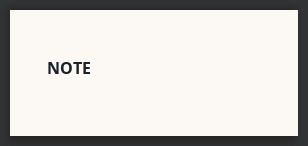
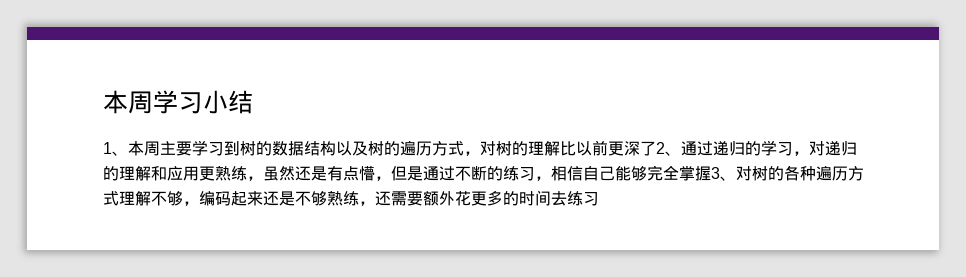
- NOTE
+ 本周学习小结
+ 1、本周主要学习到树的数据结构以及树的遍历方式，对树的理解比以前更深了2、通过递归的学习，对递归的理解和应用更熟练，虽然还是有点懵，但是通过不断的练习，相信自己能够完全掌握3、对树的各种遍历方式理解不够，编码起来还是不够熟练，还需要额外花更多的时间去练习

